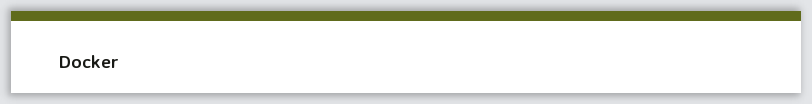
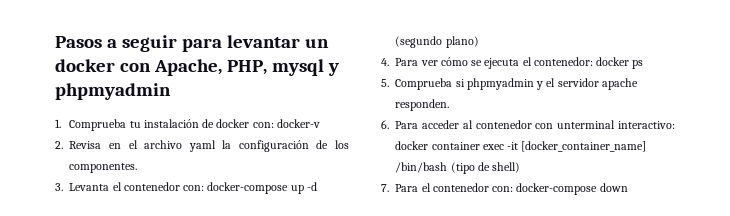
- Docker
+ Pasos a seguir para levantar un docker con Apache, PHP, mysql y phpmyadmin
+ 1. Comprueba tu instalación de docker con: docker-v
+ 2. Revisa en el archivo yaml la configuración de los componentes.
+ 3. Levanta el contenedor con: docker-compose up -d (segundo plano)
+ 4. Para ver cómo se ejecuta el contenedor: docker ps
+ 5. Comprueba si phpmyadmin y el servidor apache responden.
+ 6. Para acceder al contenedor con unterminal interactivo: docker container exec -it [docker_container_name] /bin/bash (tipo de shell)
+ 7. Para el contenedor con: docker-compose down

